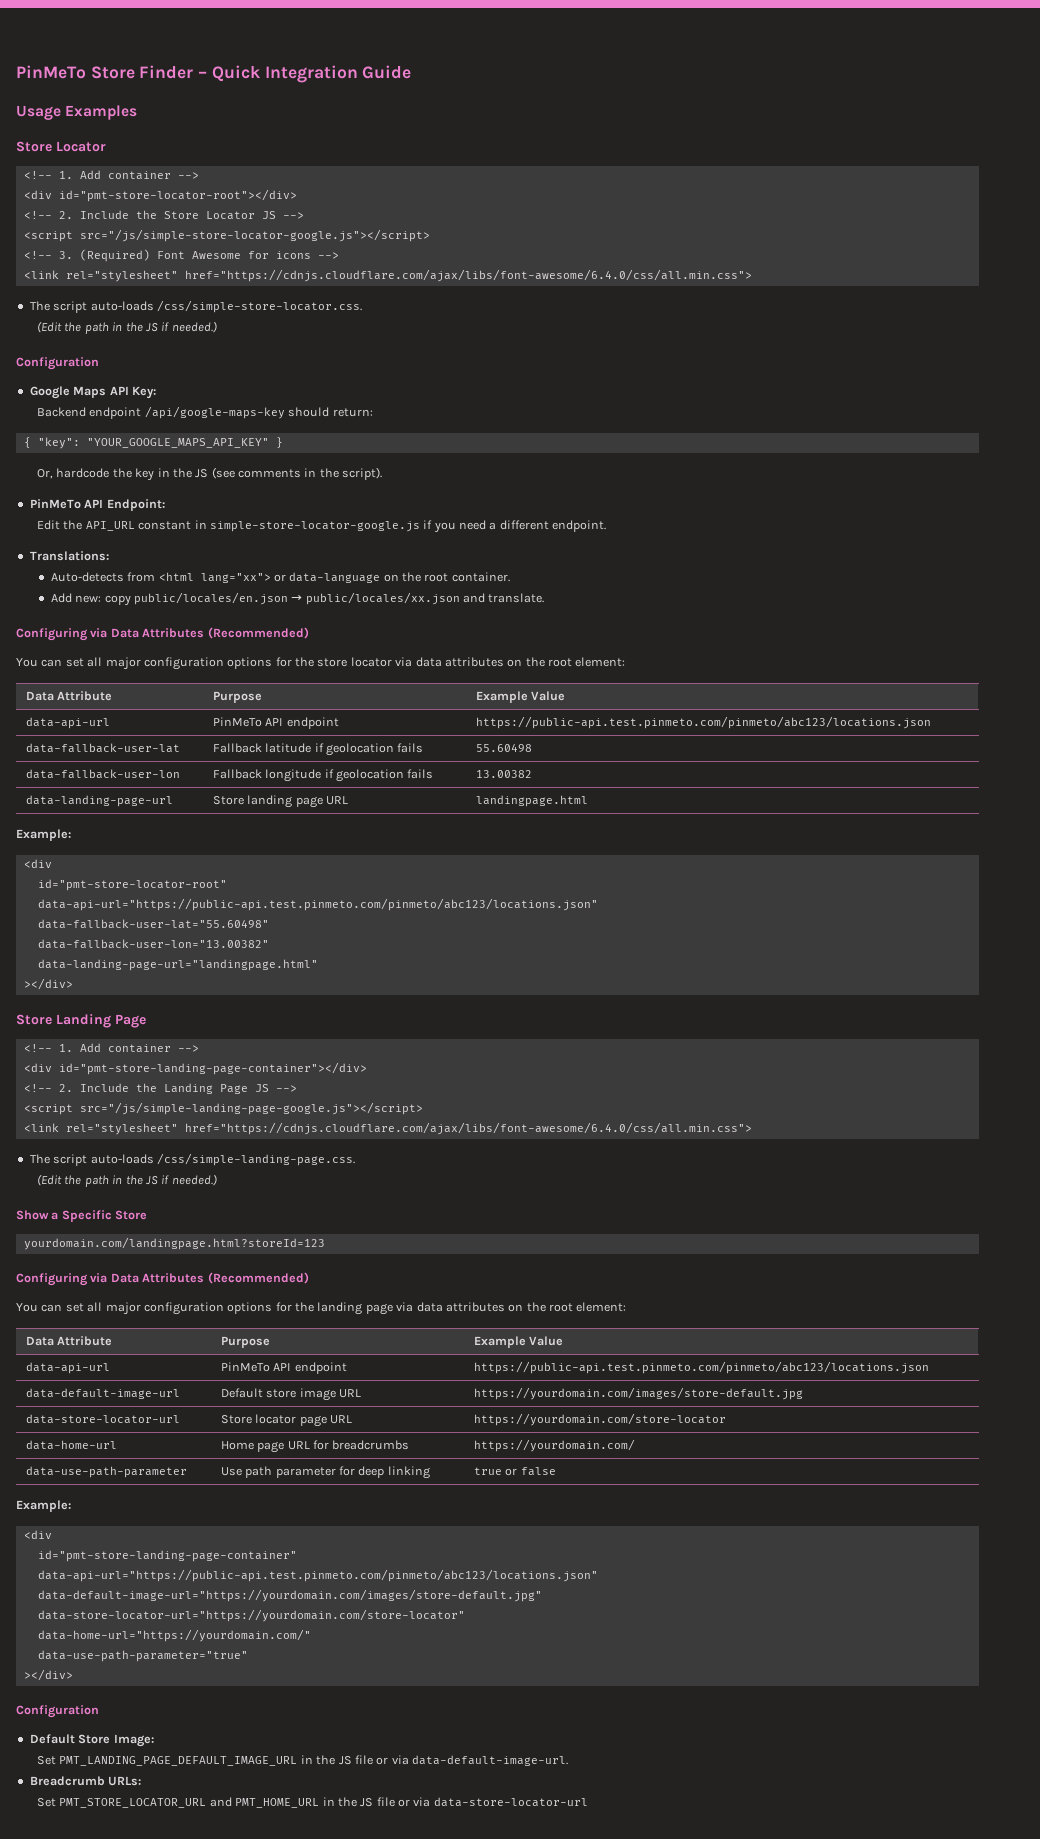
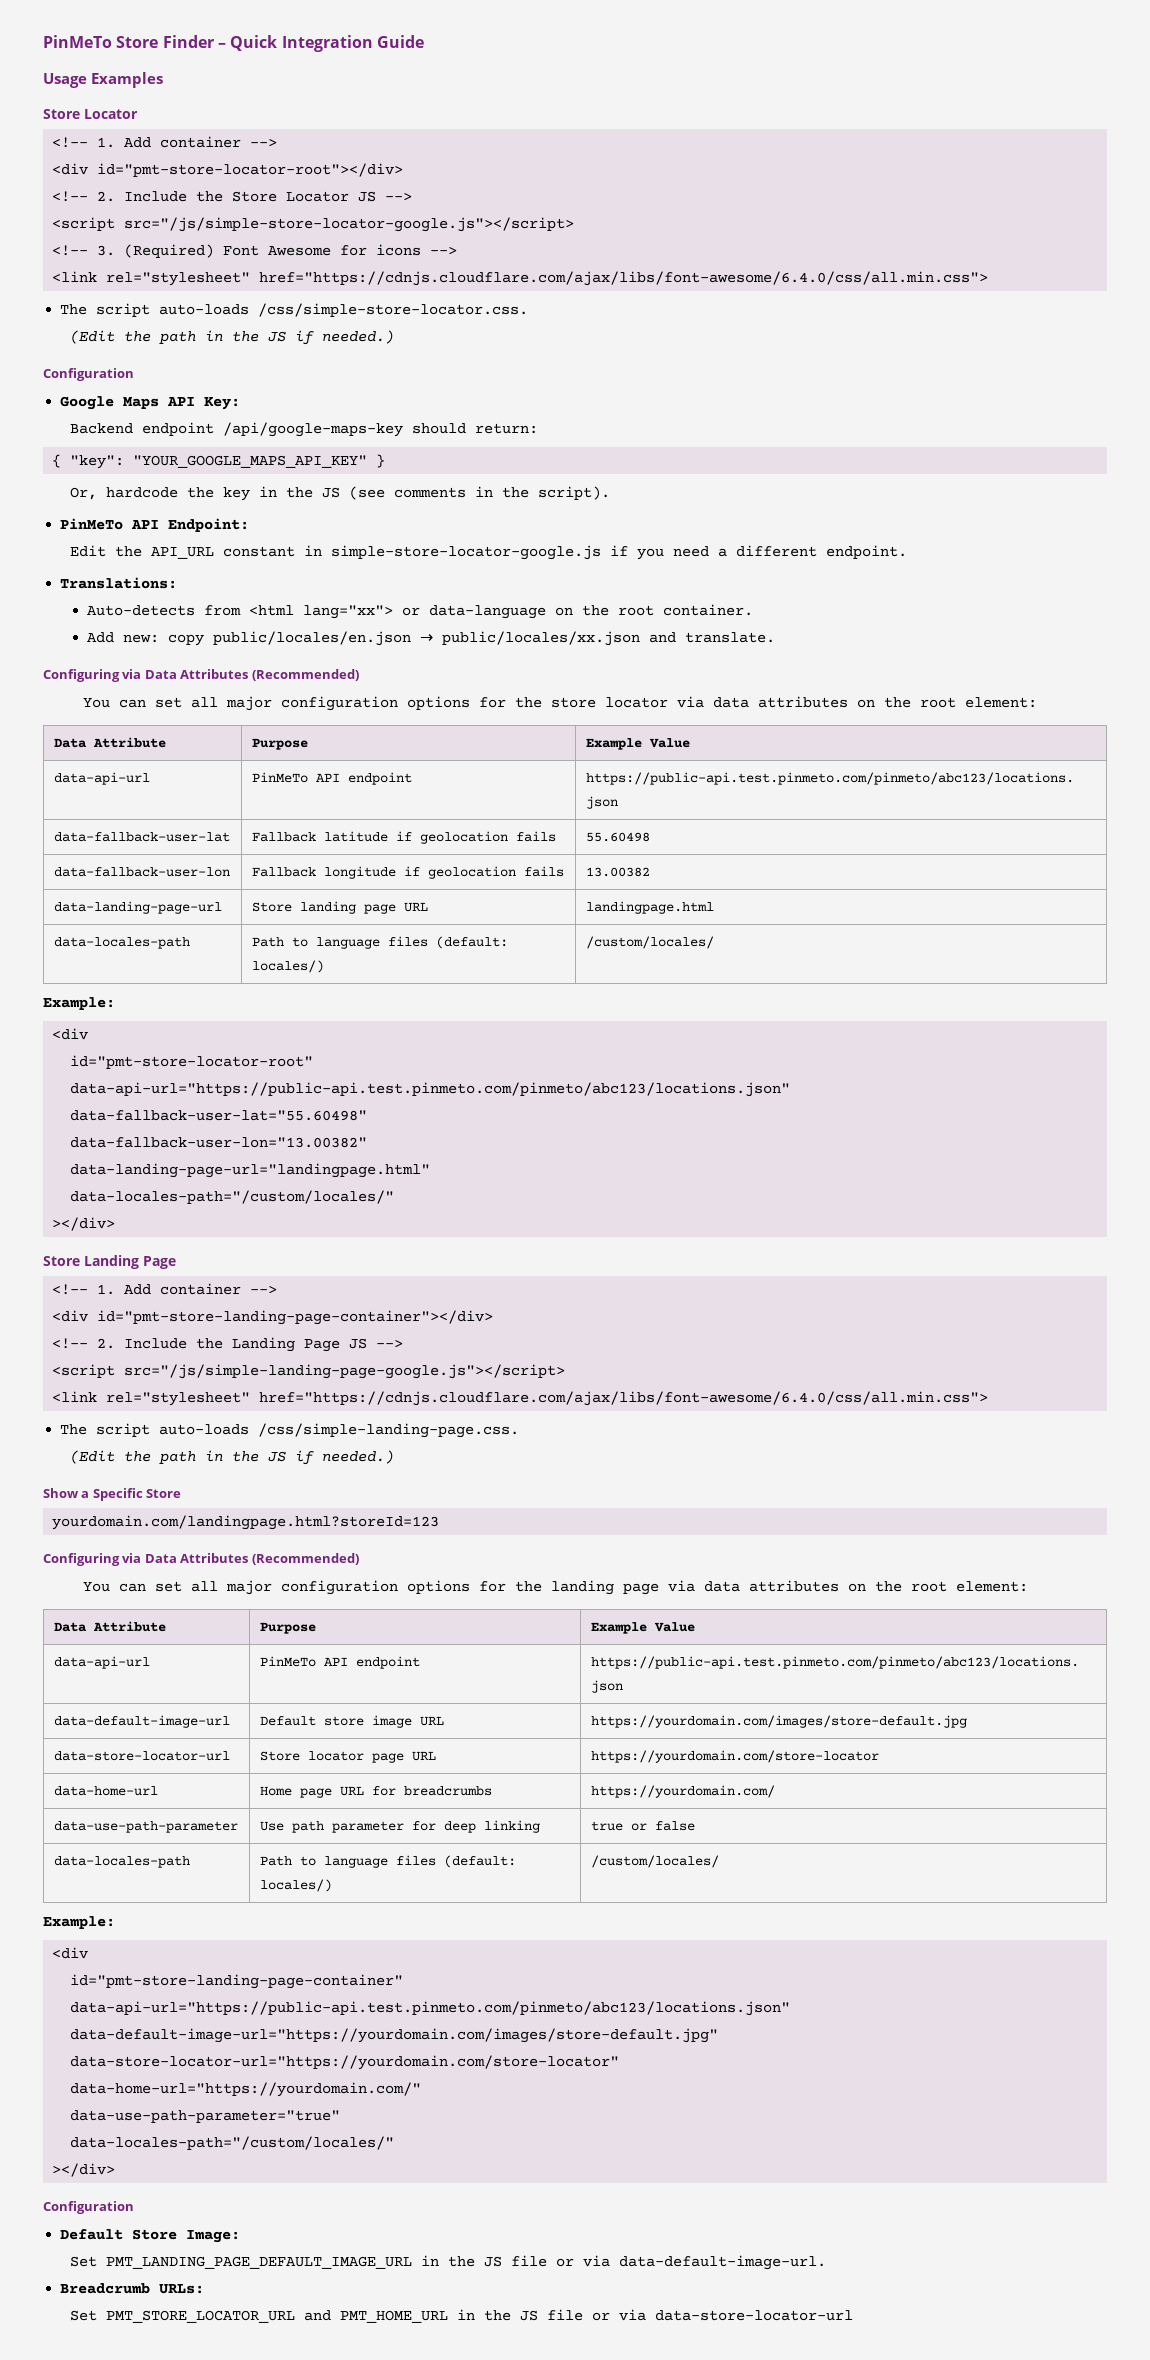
  data-landing-page-url | Store landing page URL | landingpage.html
+ data-locales-path | Path to language files (default: locales/) | /custom/locales/
  data-landing-page-url="landingpage.html"
+ data-locales-path="/custom/locales/"
  data-use-path-parameter | Use path parameter for deep linking | true or false
+ data-locales-path | Path to language files (default: locales/) | /custom/locales/
  data-use-path-parameter="true"
+ data-locales-path="/custom/locales/"

